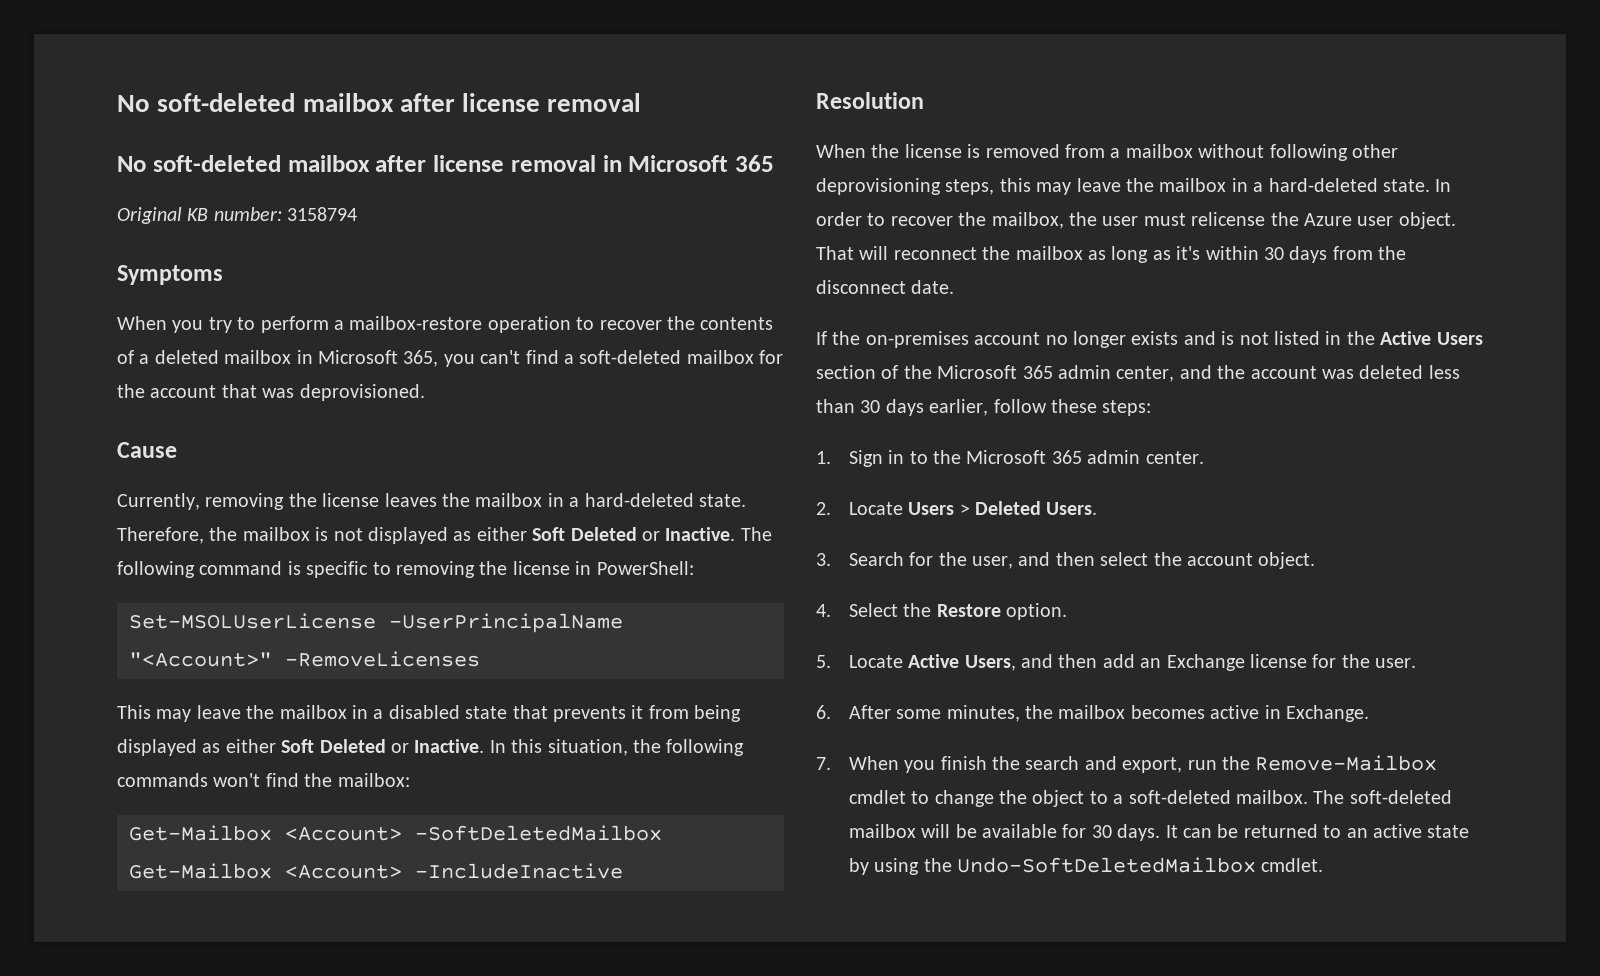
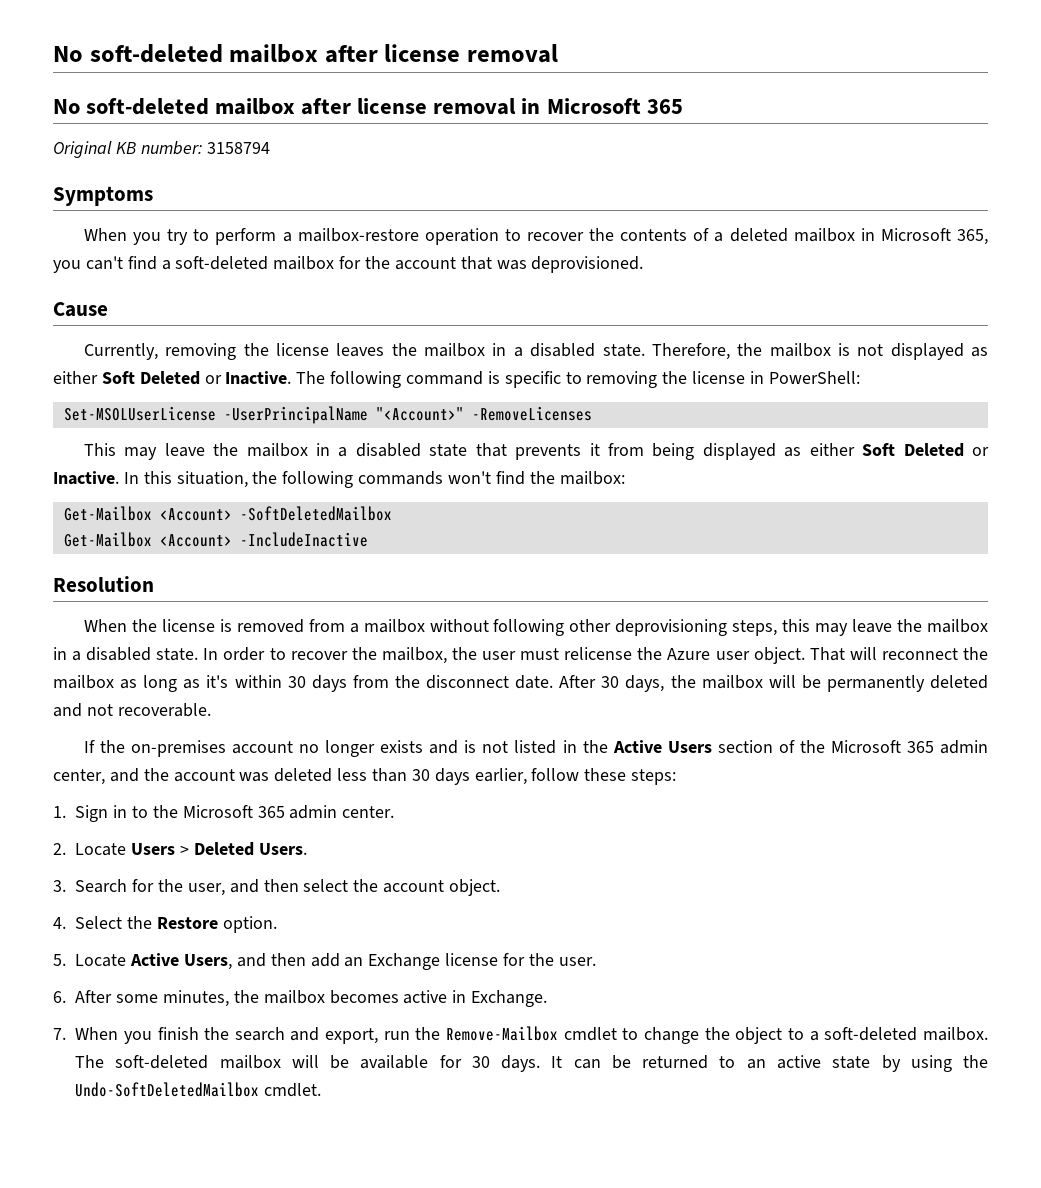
- Currently, removing the license leaves the mailbox in a hard-deleted state.
+ Currently, removing the license leaves the mailbox in a disabled state.
- When the license is removed from a mailbox without following other deprovisioning steps, this may leave the mailbox in a hard-deleted state.
+ When the license is removed from a mailbox without following other deprovisioning steps, this may leave the mailbox in a disabled state.
+ After 30 days, the mailbox will be permanently deleted and not recoverable.

